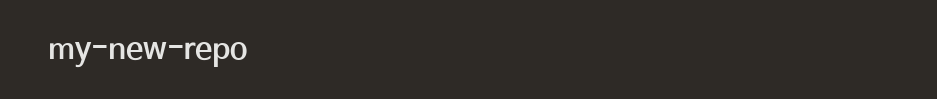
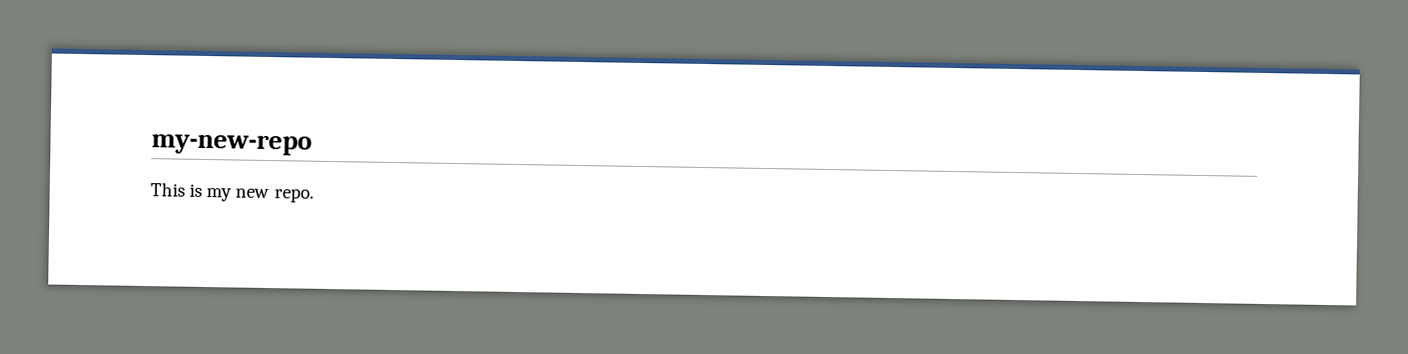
+ This is my new repo.

